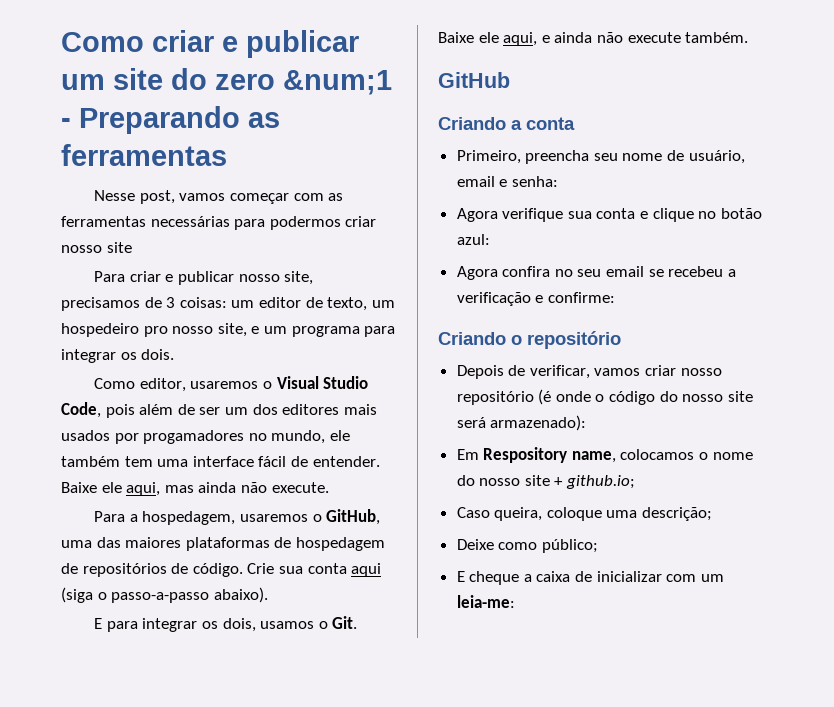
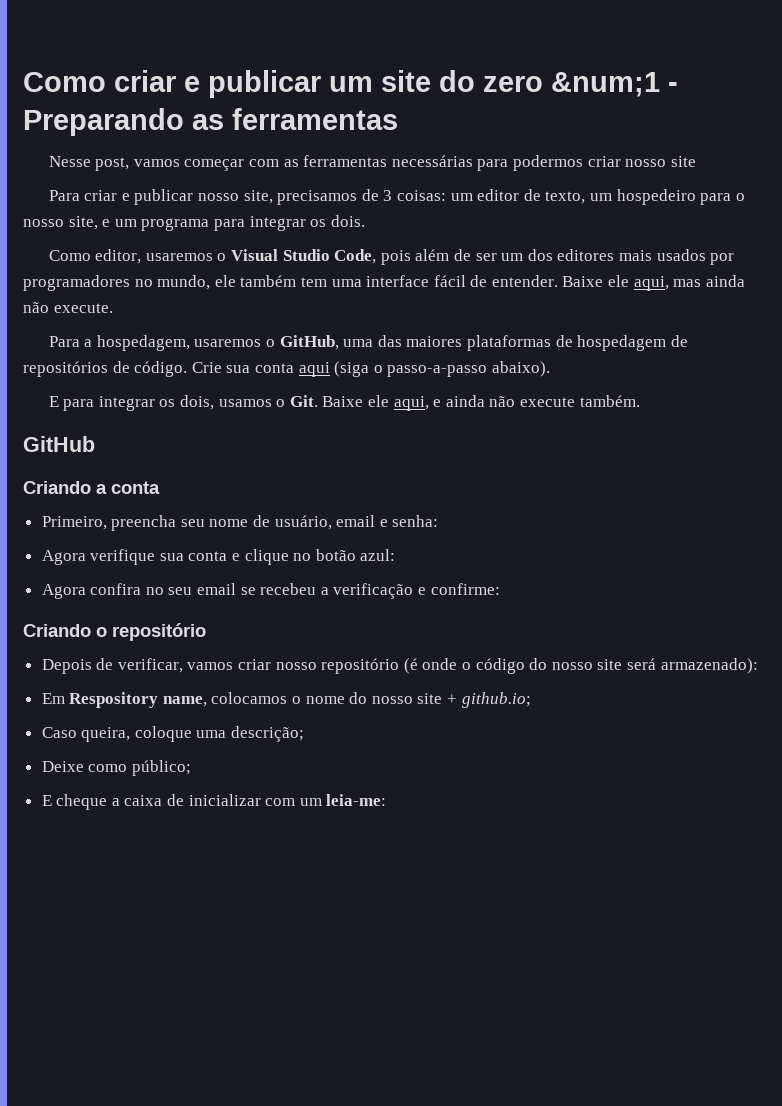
- Para criar e publicar nosso site, precisamos de 3 coisas: um editor de texto, um hospedeiro pro nosso site, e um programa para integrar os dois.
+ Para criar e publicar nosso site, precisamos de 3 coisas: um editor de texto, um hospedeiro para o nosso site, e um programa para integrar os dois.
- Como editor, usaremos o Visual Studio Code, pois além de ser um dos editores mais usados por progamadores no mundo, ele também tem uma interface fácil de entender.
+ Como editor, usaremos o Visual Studio Code, pois além de ser um dos editores mais usados por programadores no mundo, ele também tem uma interface fácil de entender.

